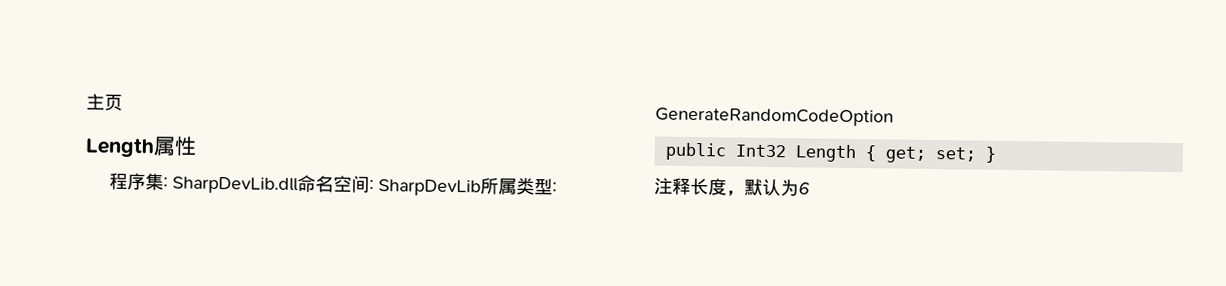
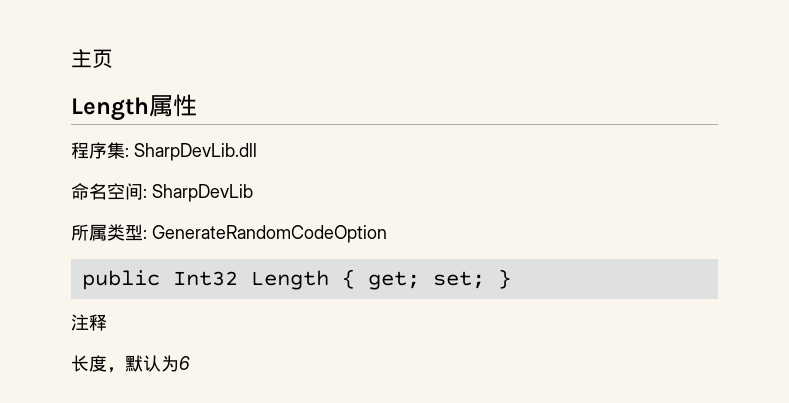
- 程序集: SharpDevLib.dll命名空间: SharpDevLib所属类型: GenerateRandomCodeOption
+ 程序集: SharpDevLib.dll
+ 命名空间: SharpDevLib
+ 所属类型: GenerateRandomCodeOption
- 注释长度，默认为6
+ 注释
+ 长度，默认为6

